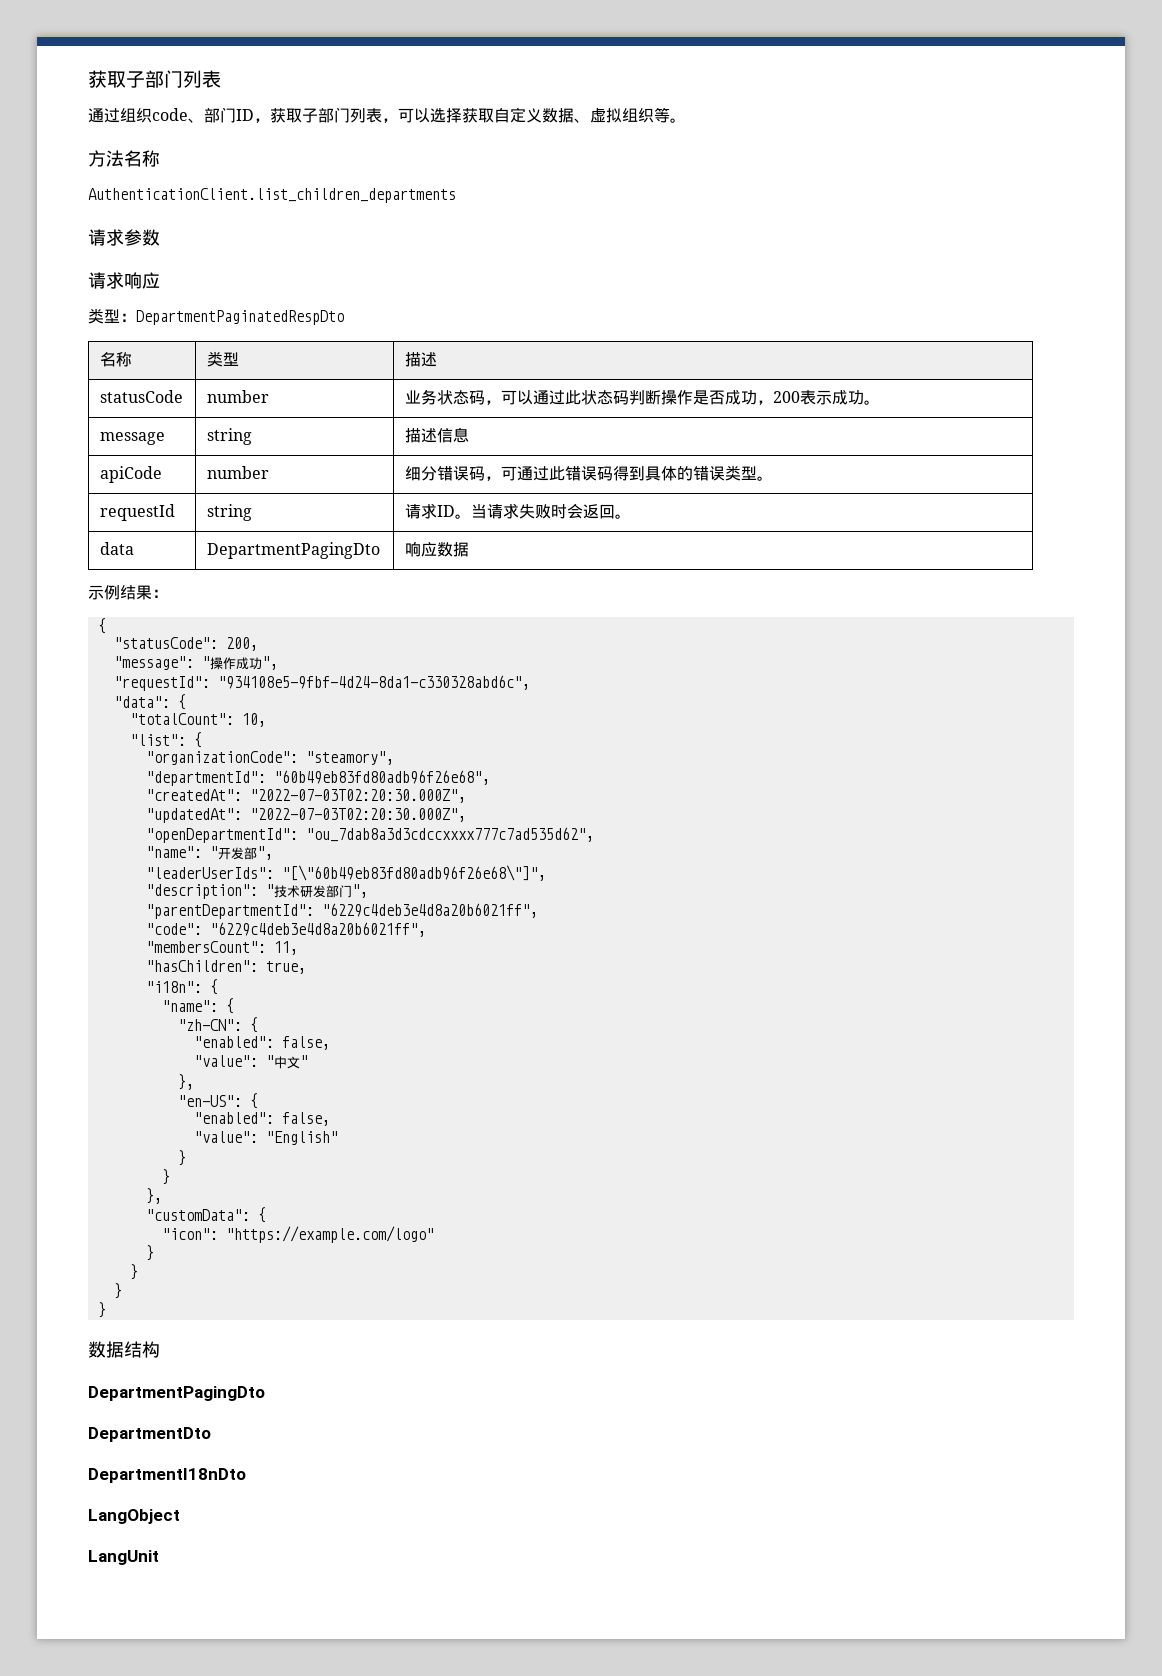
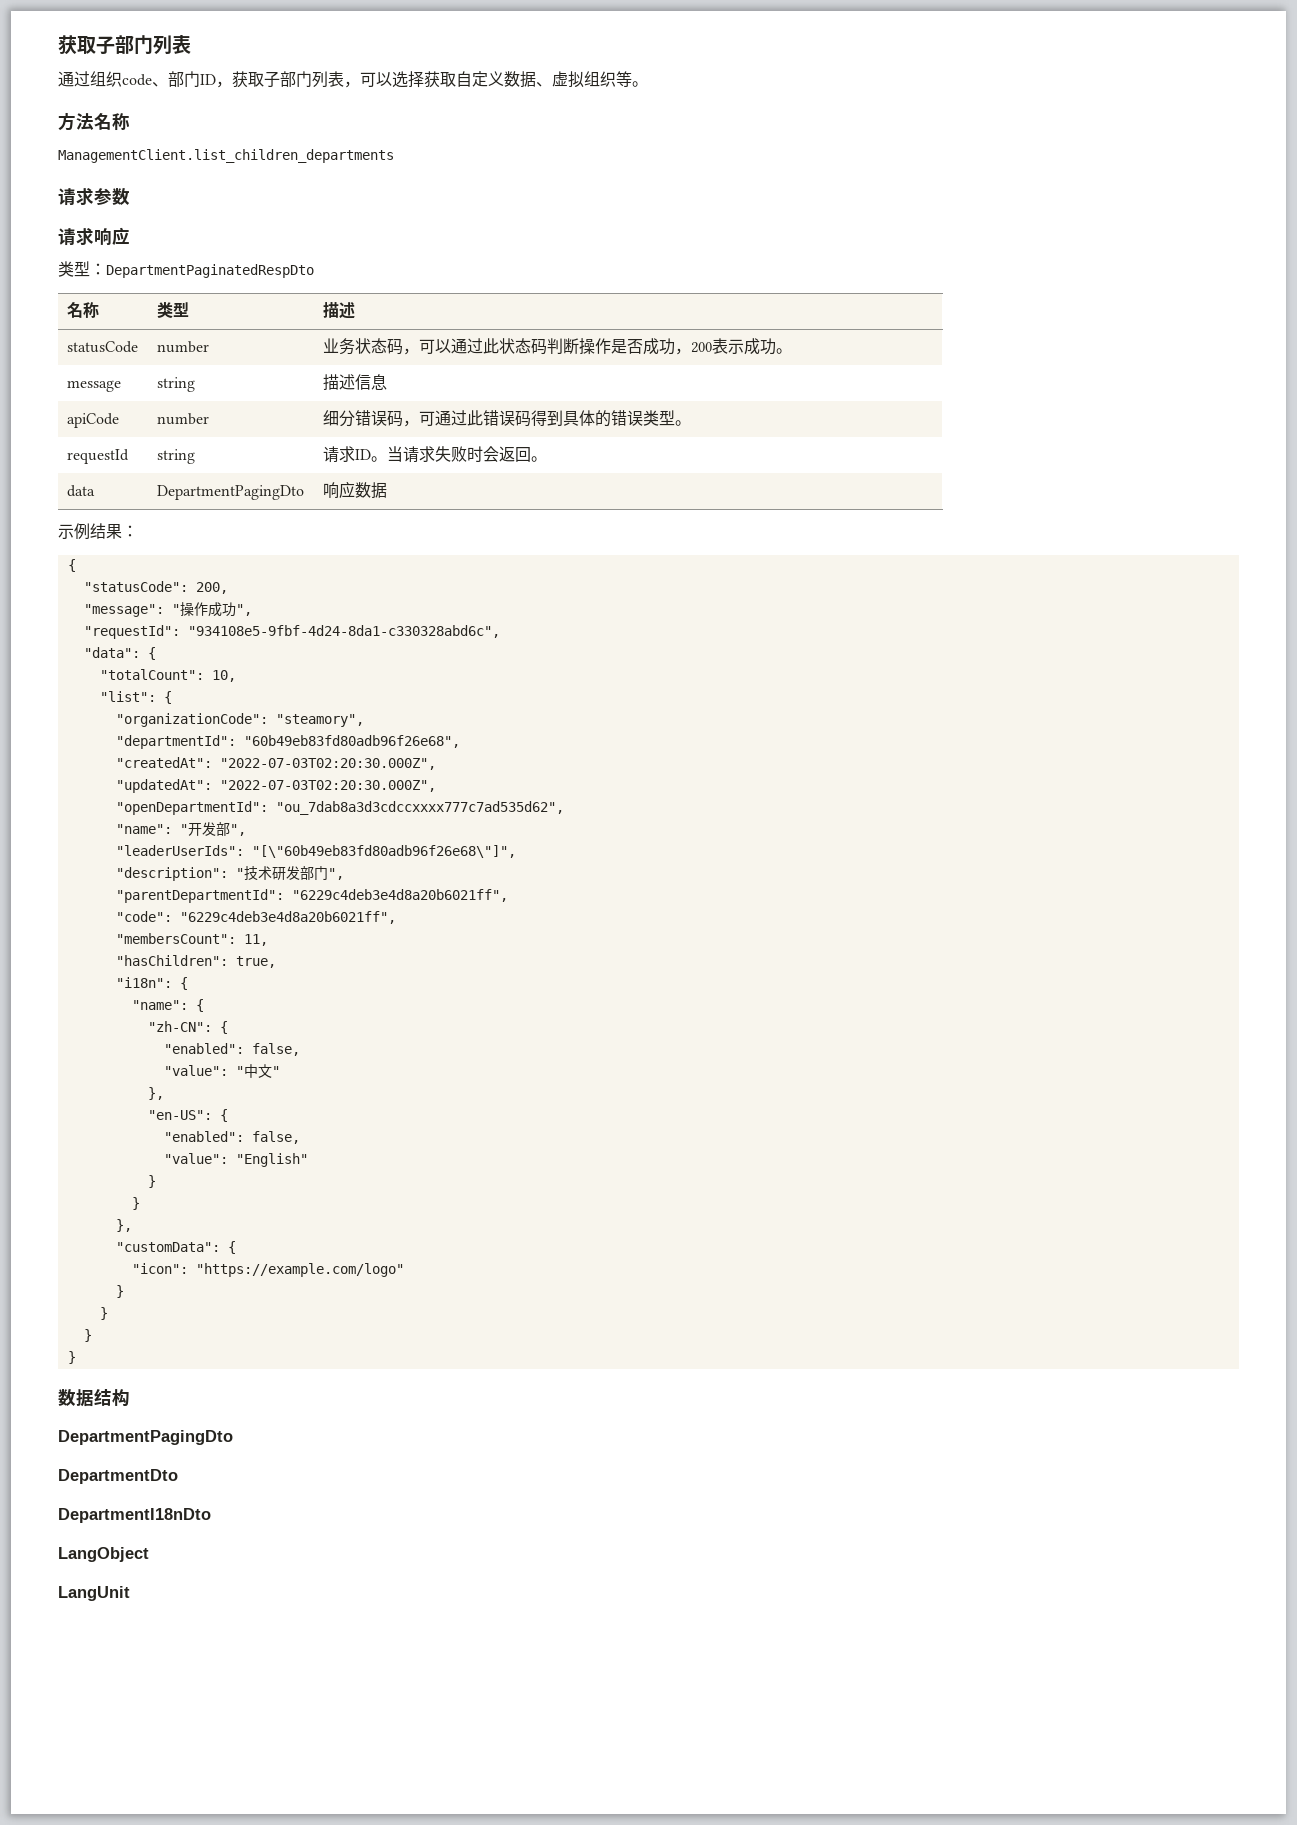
- AuthenticationClient.list_children_departments
+ ManagementClient.list_children_departments

